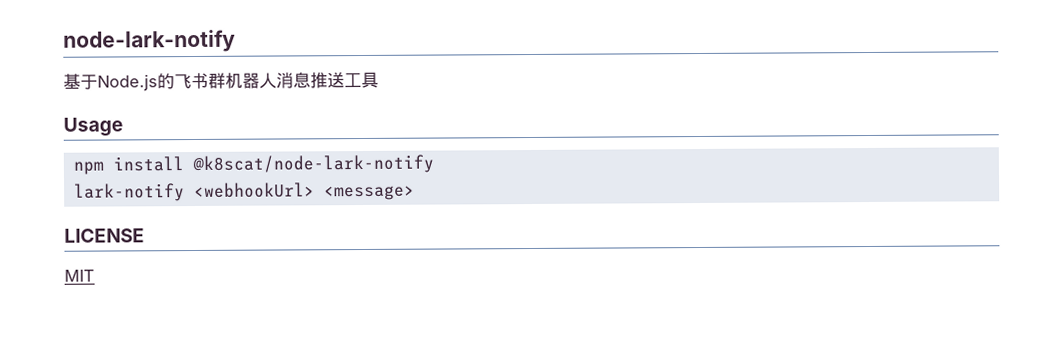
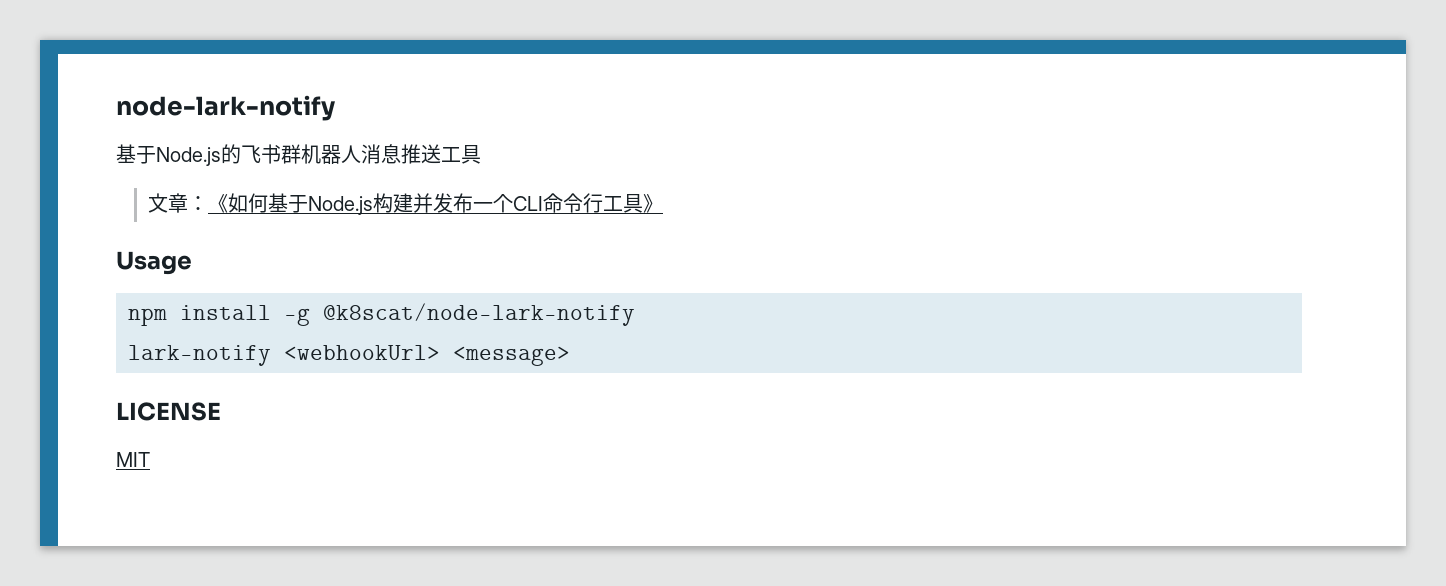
+ 文章：《如何基于Node.js构建并发布一个CLI命令行工具》
- npm install @k8scat/node-lark-notify
+ npm install -g @k8scat/node-lark-notify

